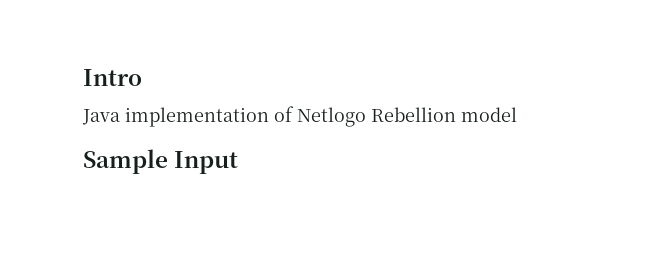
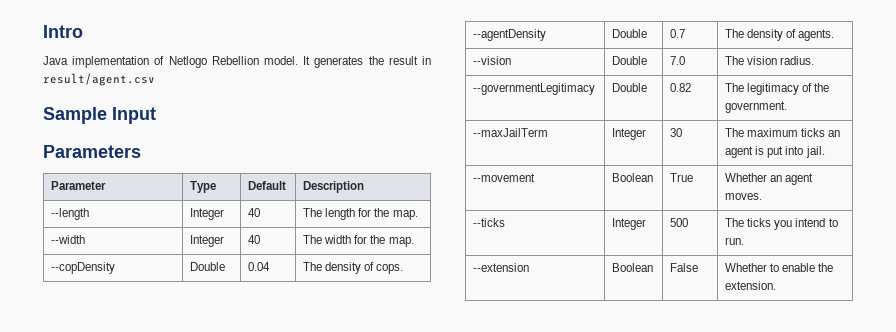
- Java implementation of Netlogo Rebellion model
+ Java implementation of Netlogo Rebellion model. It generates the result in result/agent.csv
  Sample Input
+ Parameters
+ Parameter | Type | Default | Description
+ --length | Integer | 40 | The length for the map.
+ --width | Integer | 40 | The width for the map.
+ --copDensity | Double | 0.04 | The density of cops.
+ --agentDensity | Double | 0.7 | The density of agents.
+ --vision | Double | 7.0 | The vision radius.
+ --governmentLegitimacy | Double | 0.82 | The legitimacy of the government.
+ --maxJailTerm | Integer | 30 | The maximum ticks an agent is put into jail.
+ --movement | Boolean | True | Whether an agent moves.
+ --ticks | Integer | 500 | The ticks you intend to run.
+ --extension | Boolean | False | Whether to enable the extension.

